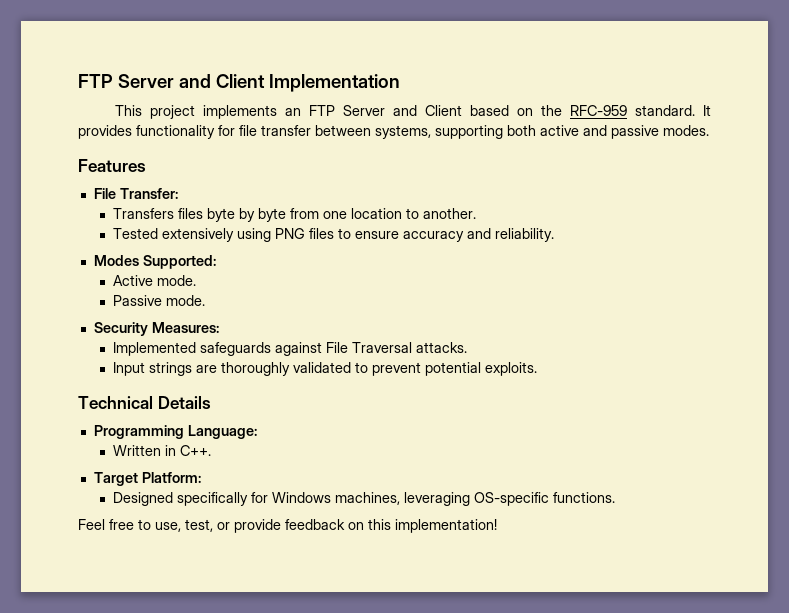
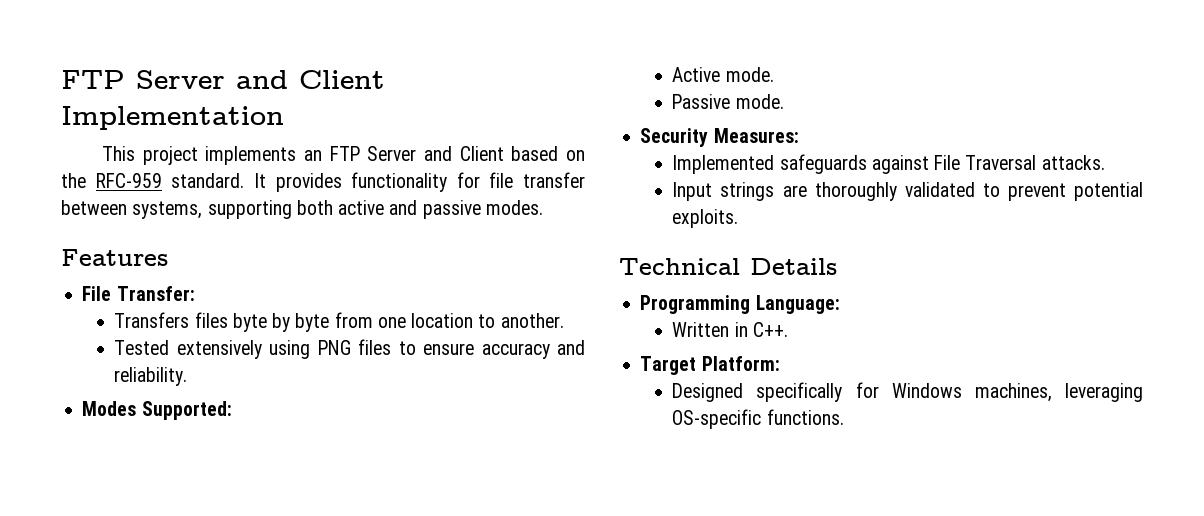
- Feel free to use, test, or provide feedback on this implementation!

